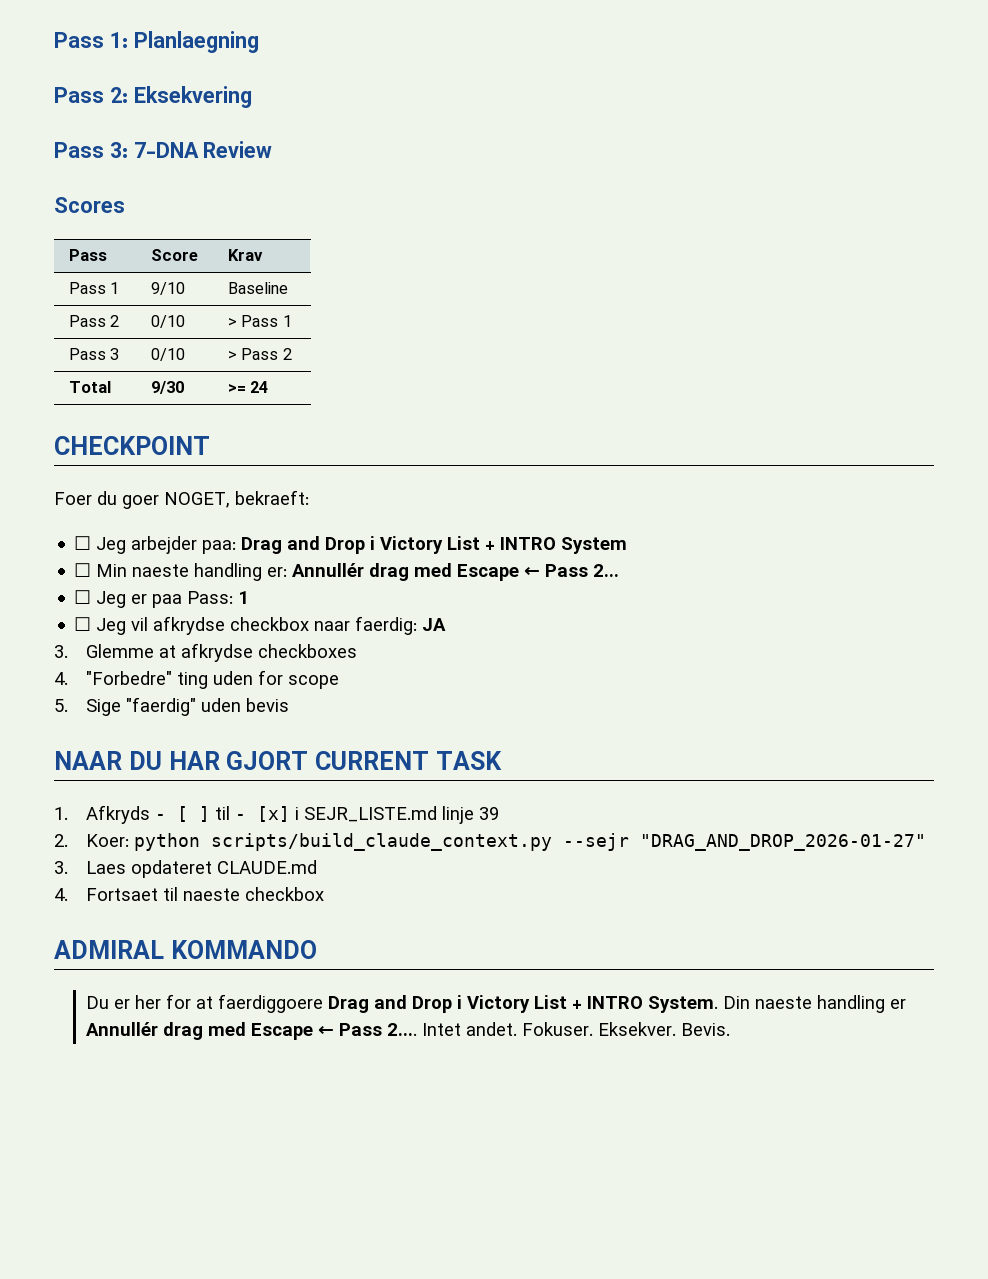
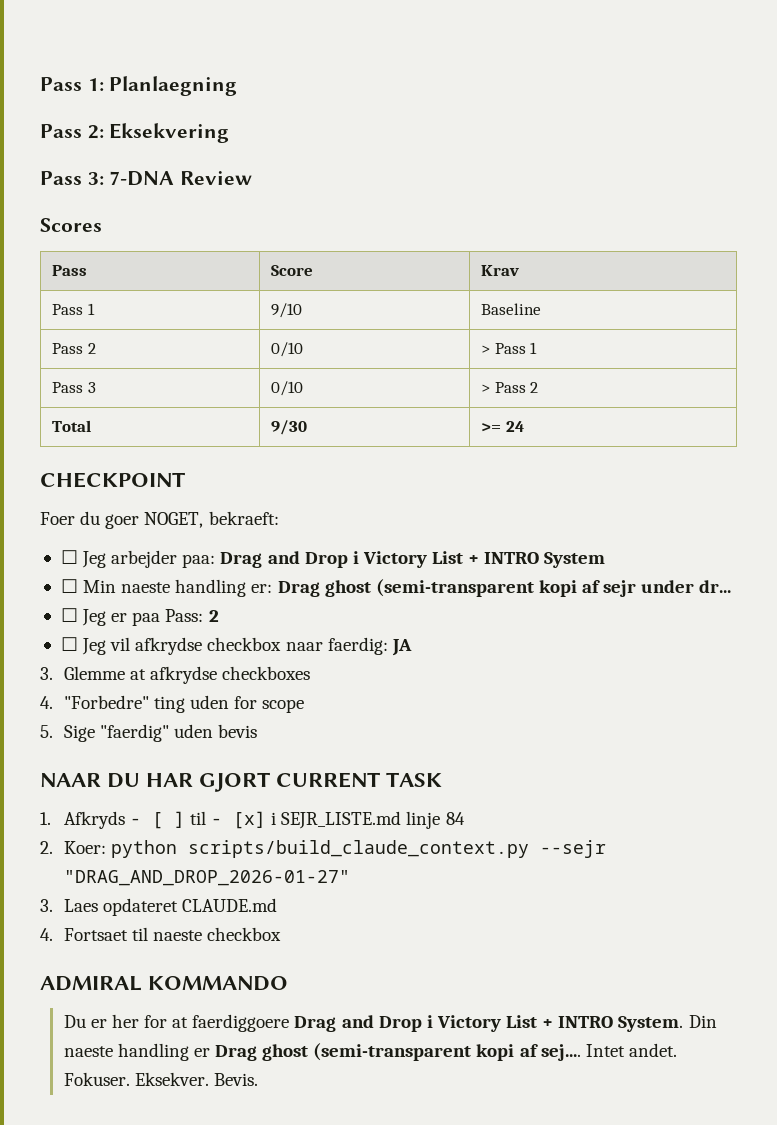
- ☐ Min naeste handling er: Annullér drag med Escape ← Pass 2...
+ ☐ Min naeste handling er: Drag ghost (semi-transparent kopi af sejr under dr...
- ☐ Jeg er paa Pass: 1
+ ☐ Jeg er paa Pass: 2
- 1. Afkryds - [ ] til - [x] i SEJR_LISTE.md linje 39
+ 1. Afkryds - [ ] til - [x] i SEJR_LISTE.md linje 84
- Din naeste handling er Annullér drag med Escape ← Pass 2....
+ Din naeste handling er Drag ghost (semi-transparent kopi af sej....

